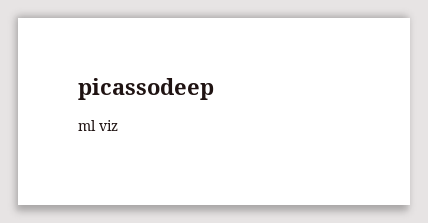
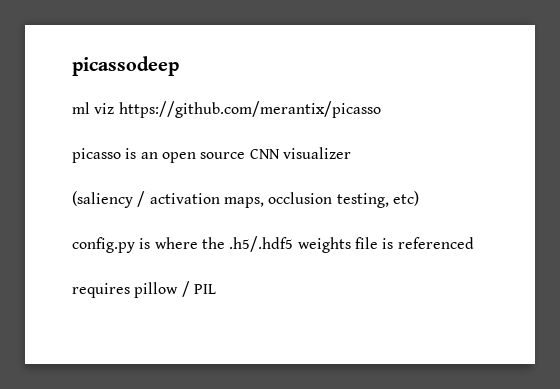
- ml viz
+ ml viz https://github.com/merantix/picasso
+ picasso is an open source CNN visualizer
+ (saliency / activation maps, occlusion testing, etc)
+ config.py is where the .h5/.hdf5 weights file is referenced
+ requires pillow / PIL

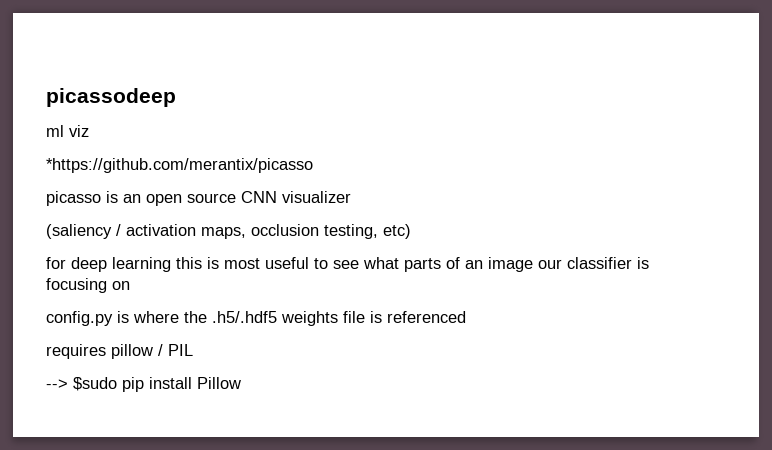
- ml viz https://github.com/merantix/picasso
+ ml viz
+ *https://github.com/merantix/picasso
+ for deep learning this is most useful to see what parts of an image our classifier is focusing on
+ --> $sudo pip install Pillow

